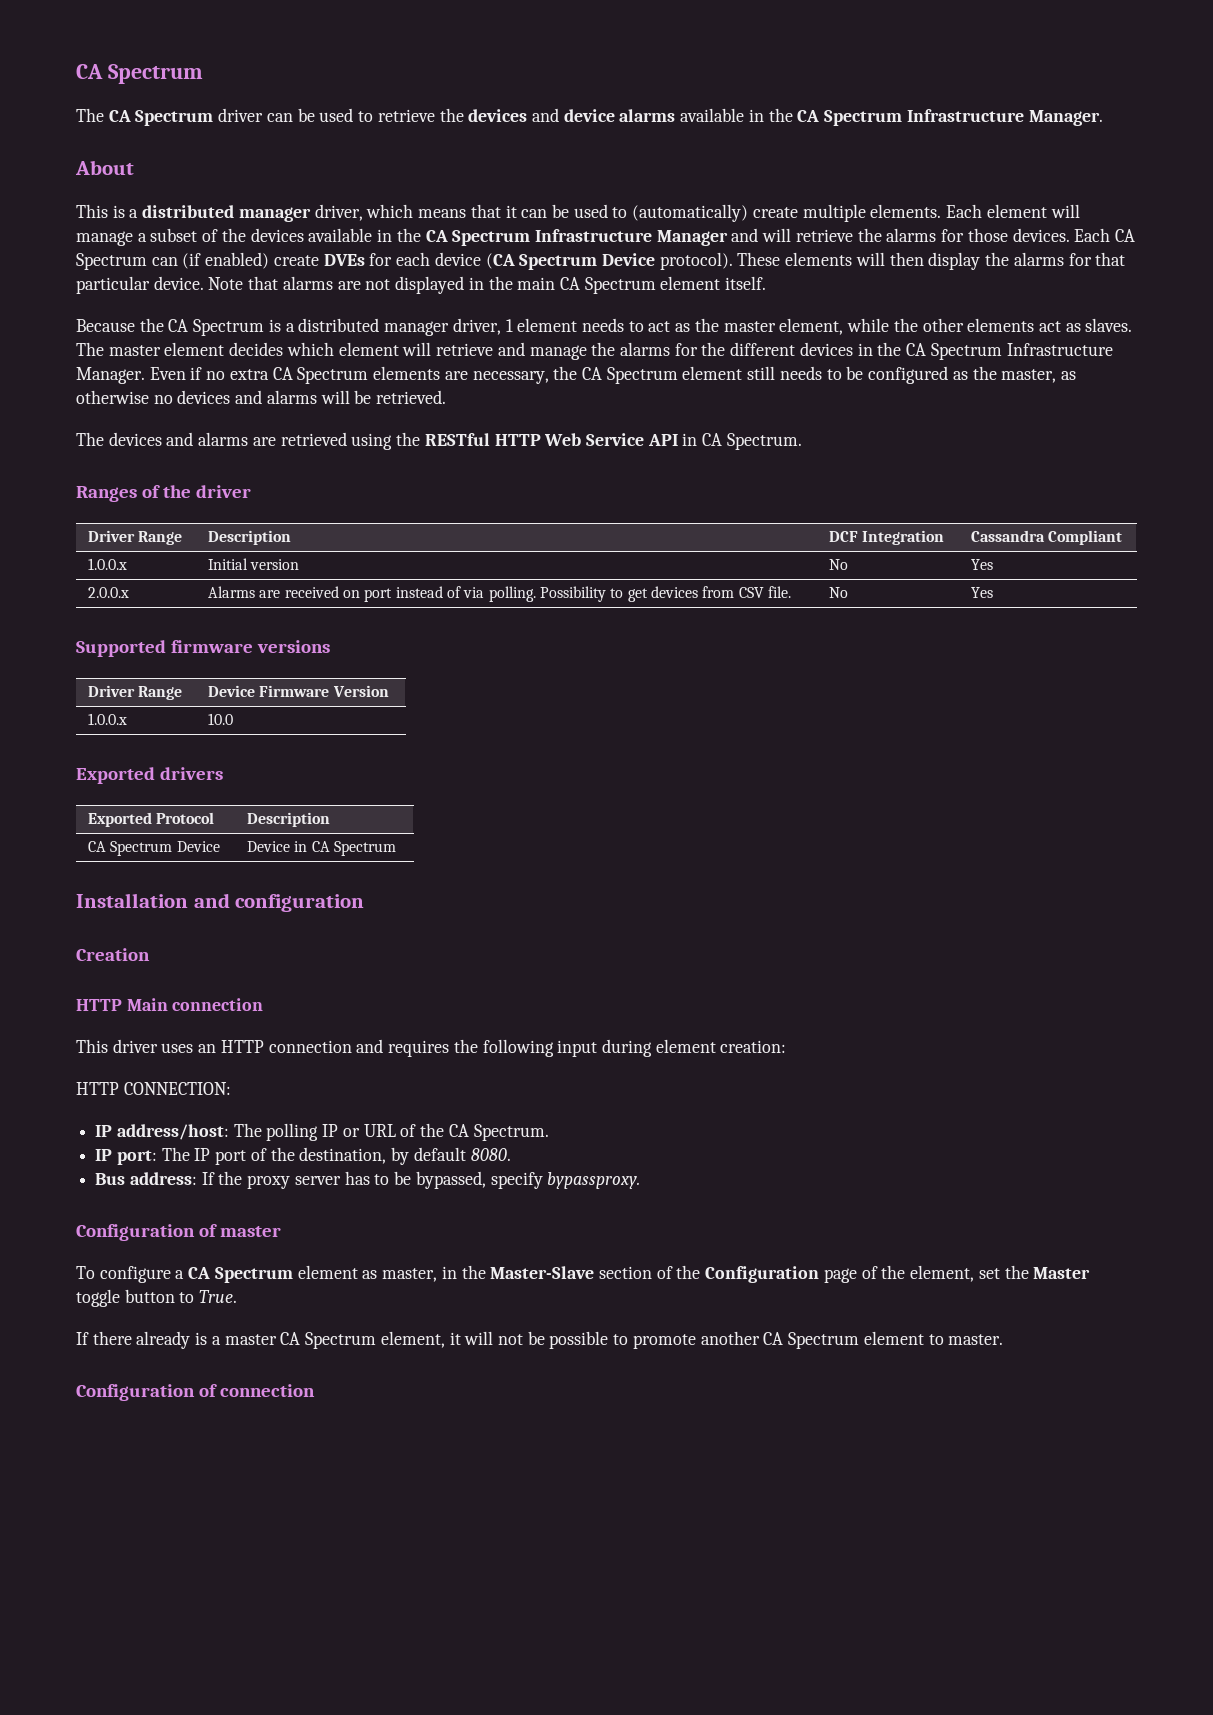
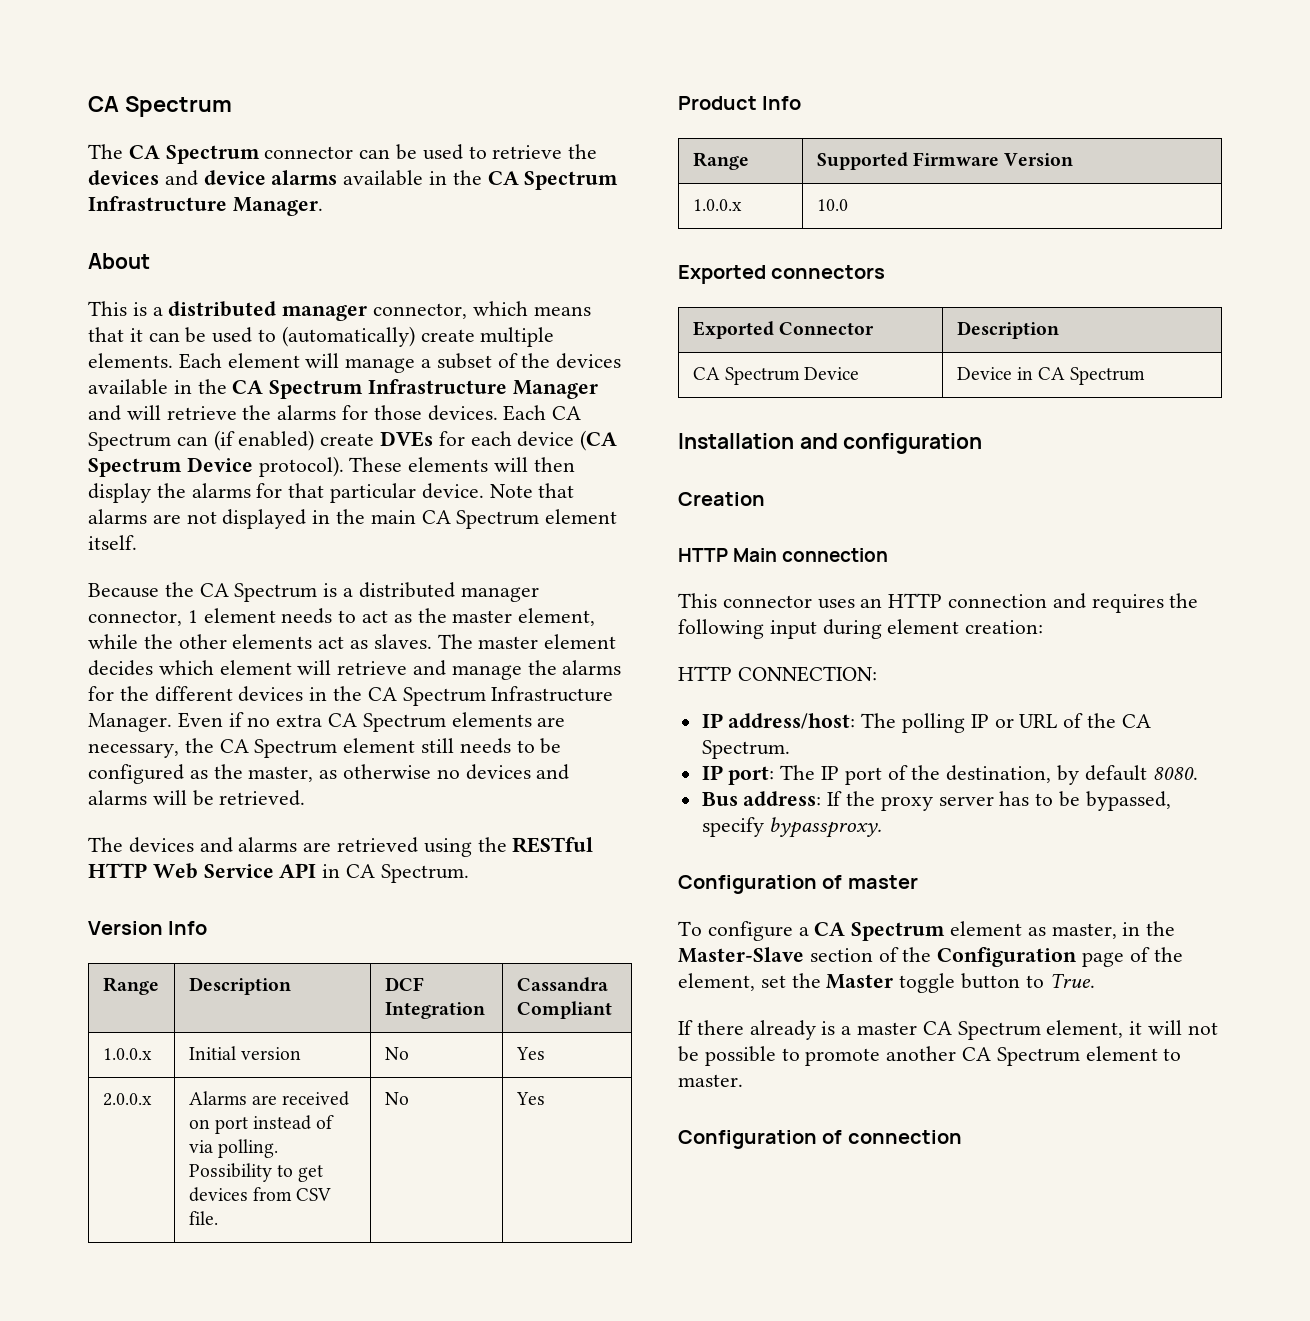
- The CA Spectrum driver can be used to retrieve the devices and device alarms available in the CA Spectrum Infrastructure Manager.
+ The CA Spectrum connector can be used to retrieve the devices and device alarms available in the CA Spectrum Infrastructure Manager.
- This is a distributed manager driver, which means that it can be used to (automatically) create multiple elements.
+ This is a distributed manager connector, which means that it can be used to (automatically) create multiple elements.
- Because the CA Spectrum is a distributed manager driver, 1 element needs to act as the master element, while the other elements act as slaves.
+ Because the CA Spectrum is a distributed manager connector, 1 element needs to act as the master element, while the other elements act as slaves.
- Ranges of the driver
- Driver Range | Description | DCF Integration | Cassandra Compliant
+ Version Info
+ Range | Description | DCF Integration | Cassandra Compliant
- Supported firmware versions
- Driver Range | Device Firmware Version
+ Product Info
+ Range | Supported Firmware Version
- Exported drivers
- Exported Protocol | Description
+ Exported connectors
+ Exported Connector | Description
- This driver uses an HTTP connection and requires the following input during element creation:
+ This connector uses an HTTP connection and requires the following input during element creation:

